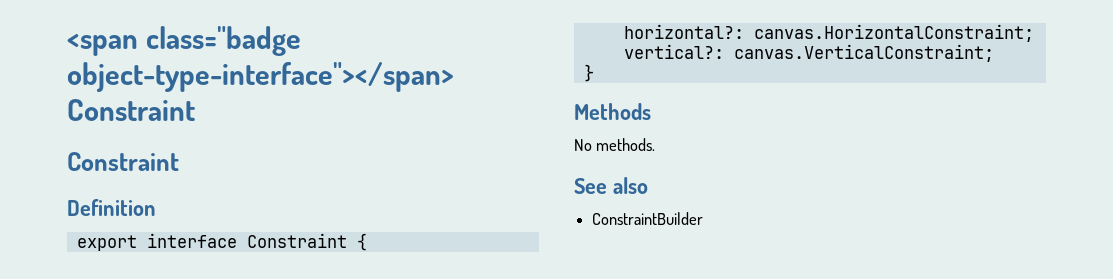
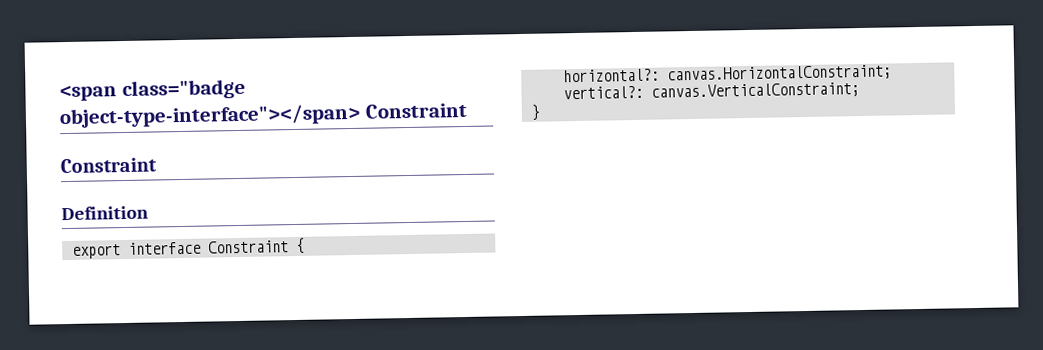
- Methods
- No methods.
- See also
- ConstraintBuilder

